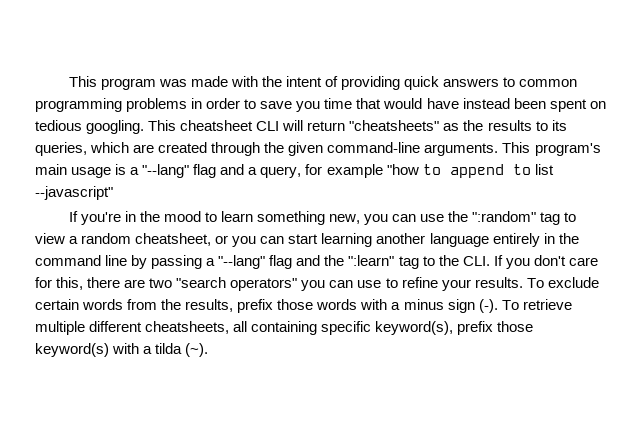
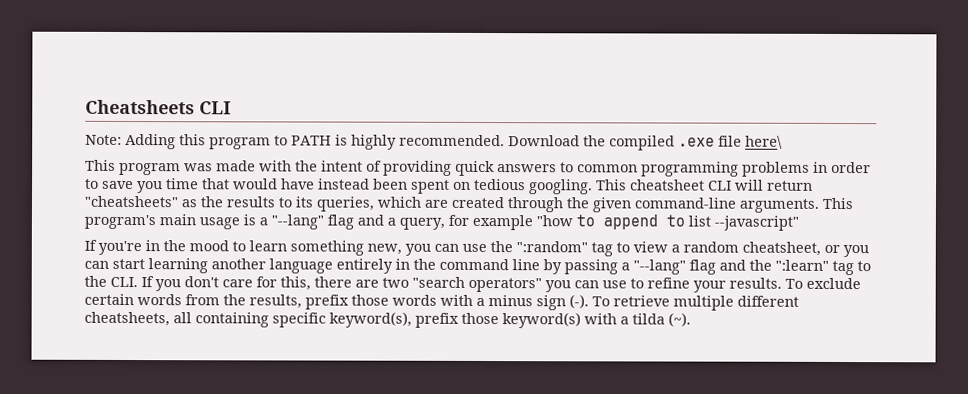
+ Cheatsheets CLI
+ Note: Adding this program to PATH is highly recommended. Download the compiled .exe file here\

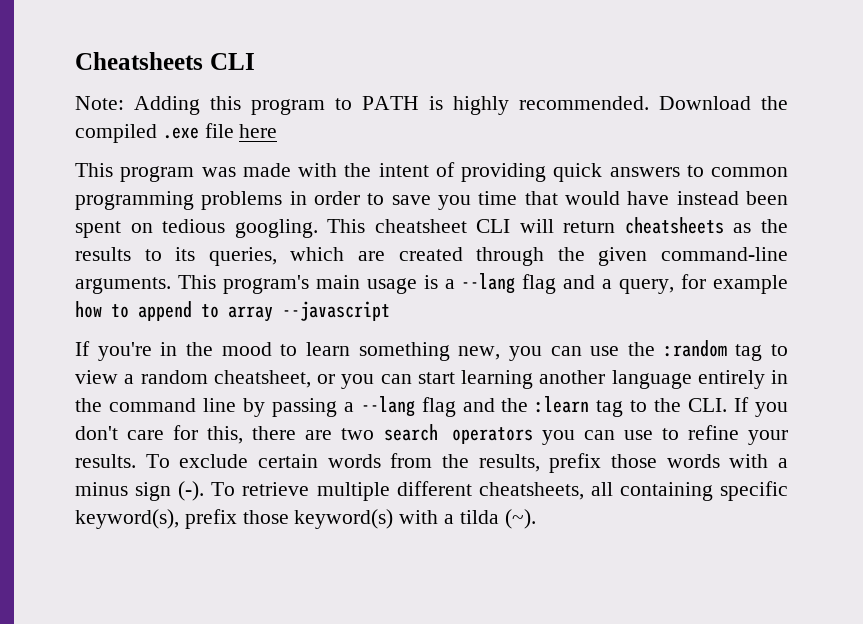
- Download the compiled .exe file here\
+ Download the compiled .exe file here
- This cheatsheet CLI will return "cheatsheets" as the results to its queries, which are created through the given command-line arguments.
+ This cheatsheet CLI will return cheatsheets as the results to its queries, which are created through the given command-line arguments.
- This program's main usage is a "--lang" flag and a query, for example "how to append to list --javascript"
+ This program's main usage is a --lang flag and a query, for example how to append to array --javascript
- If you're in the mood to learn something new, you can use the ":random" tag to view a random cheatsheet, or you can start learning another language entirely in the command line by passing a "--lang" flag and the ":learn" tag to the CLI. If you don't care for this, there are two "search operators" you can use to refine your results.
+ If you're in the mood to learn something new, you can use the :random tag to view a random cheatsheet, or you can start learning another language entirely in the command line by passing a --lang flag and the :learn tag to the CLI. If you don't care for this, there are two search operators you can use to refine your results.

